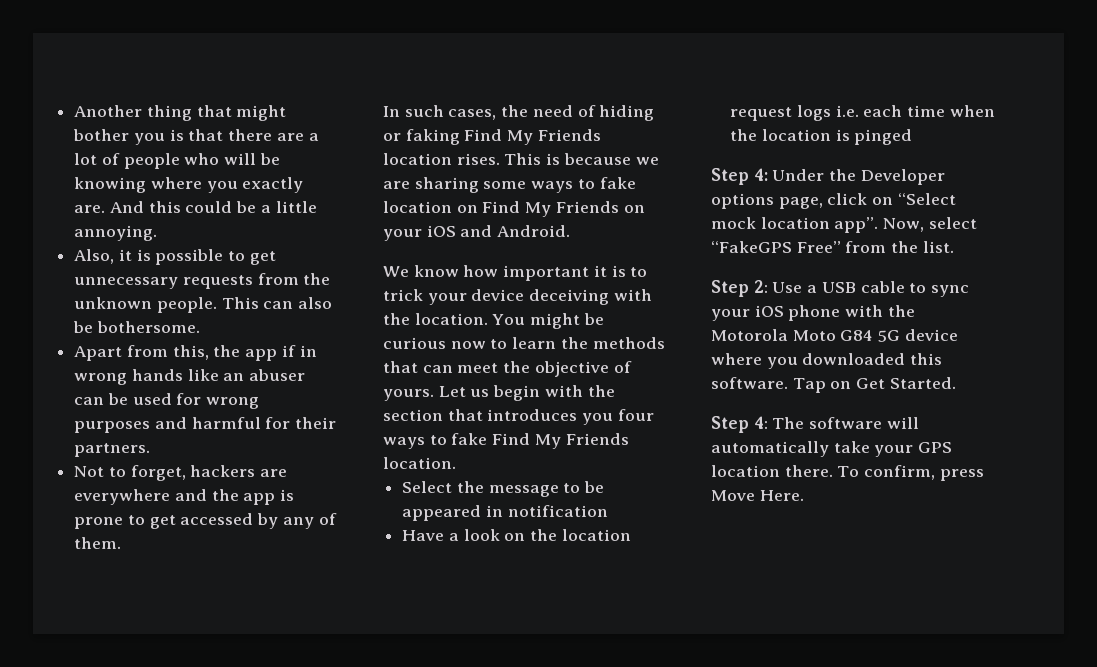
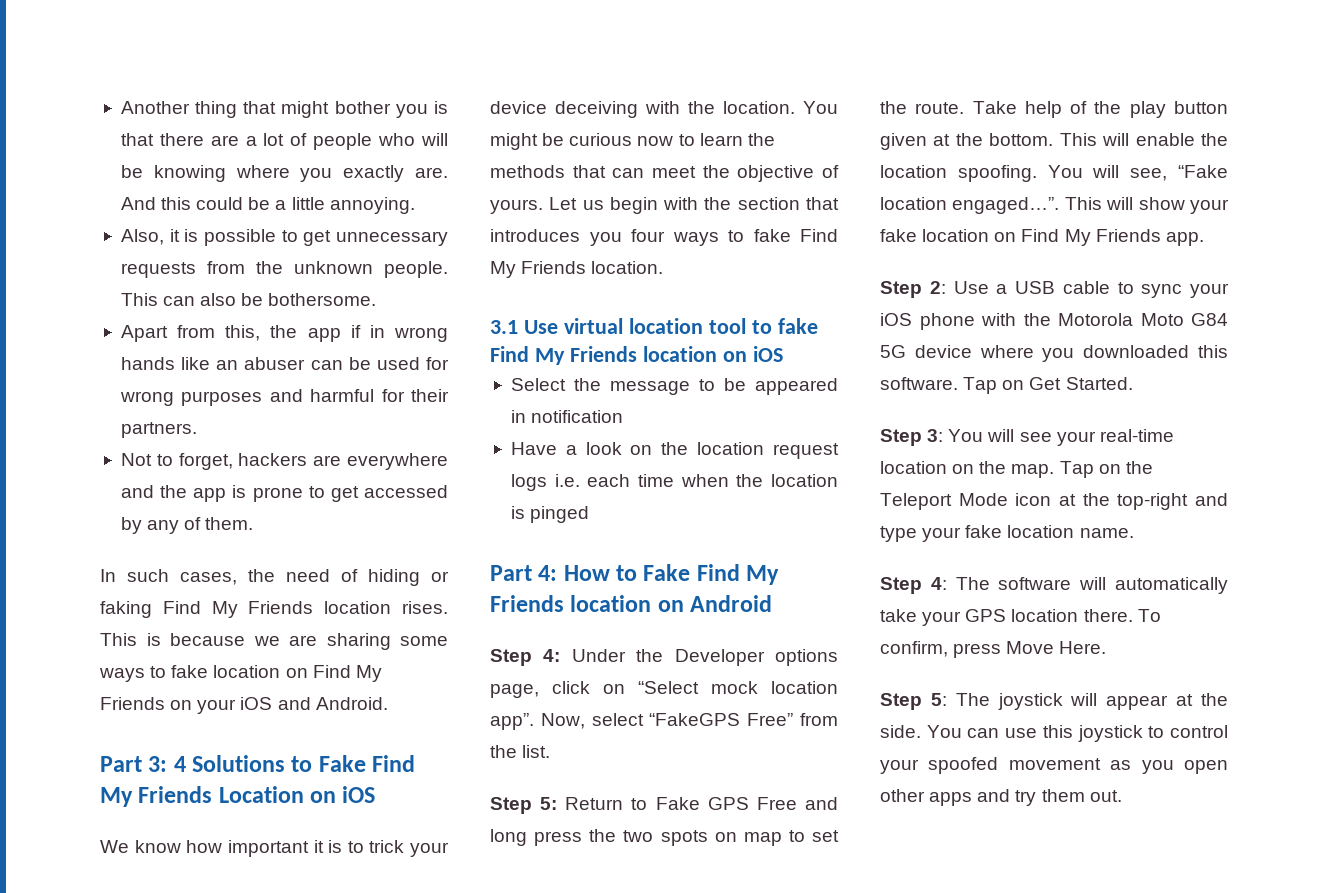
+ Part 3: 4 Solutions to Fake Find My Friends Location on iOS
+ 3.1 Use virtual location tool to fake Find My Friends location on iOS
+ Part 4: How to Fake Find My Friends location on Android
+ Step 5: Return to Fake GPS Free and long press the two spots on map to set the route. Take help of the play button given at the bottom. This will enable the location spoofing. You will see, “Fake location engaged…”. This will show your fake location on Find My Friends app.
+ Step 3: You will see your real-time location on the map. Tap on the Teleport Mode icon at the top-right and type your fake location name.
+ Step 5: The joystick will appear at the side. You can use this joystick to control your spoofed movement as you open other apps and try them out.

